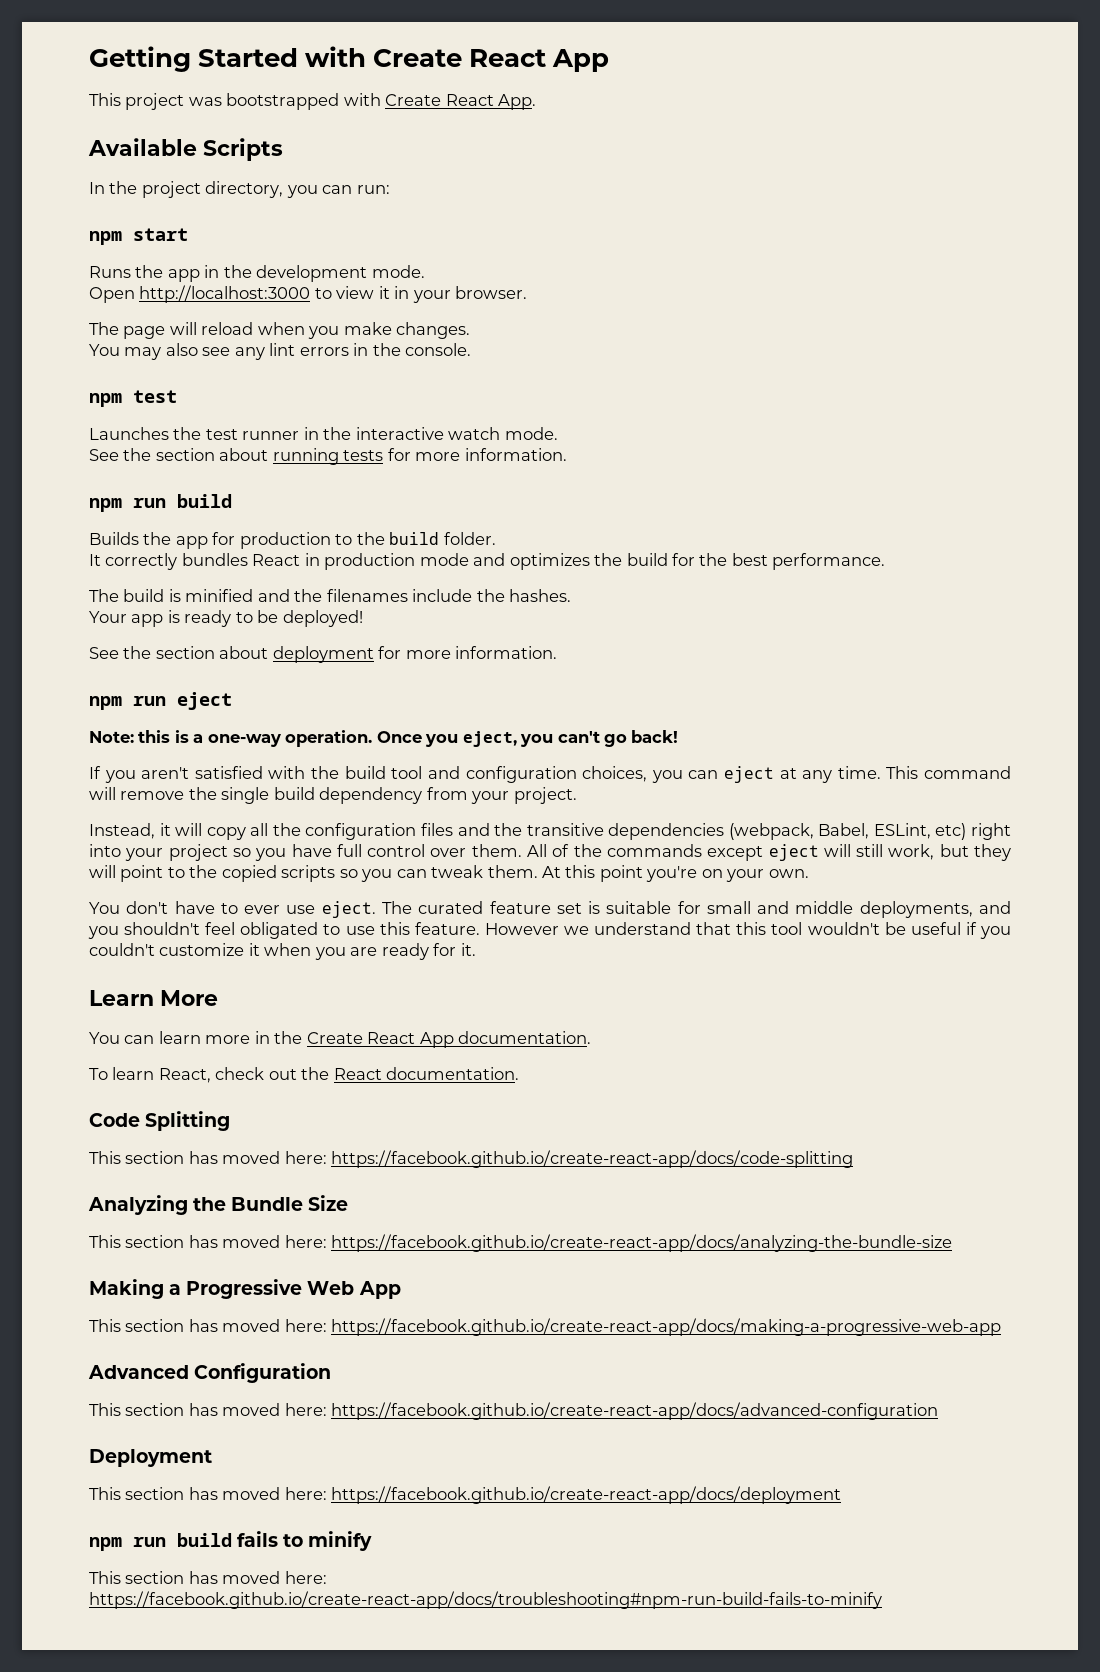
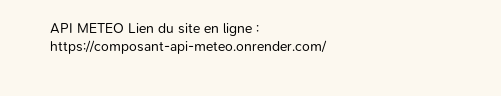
- Getting Started with Create React App
- This project was bootstrapped with Create React App.
- Available Scripts
- In the project directory, you can run:
- npm start
- Runs the app in the development mode.
- Open http://localhost:3000 to view it in your browser.
- The page will reload when you make changes.
- You may also see any lint errors in the console.
- npm test
- Launches the test runner in the interactive watch mode.
- See the section about running tests for more information.
- npm run build
- Builds the app for production to the build folder.
- It correctly bundles React in production mode and optimizes the build for the best performance.
- The build is minified and the filenames include the hashes.
- Your app is ready to be deployed!
- See the section about deployment for more information.
- npm run eject
- Note: this is a one-way operation. Once you eject, you can't go back!
- If you aren't satisfied with the build tool and configuration choices, you can eject at any time. This command will remove the single build dependency from your project.
- Instead, it will copy all the configuration files and the transitive dependencies (webpack, Babel, ESLint, etc) right into your project so you have full control over them. All of the commands except eject will still work, but they will point to the copied scripts so you can tweak them. At this point you're on your own.
- You don't have to ever use eject. The curated feature set is suitable for small and middle deployments, and you shouldn't feel obligated to use this feature. However we understand that this tool wouldn't be useful if you couldn't customize it when you are ready for it.
- Learn More
- You can learn more in the Create React App documentation.
- To learn React, check out the React documentation.
- Code Splitting
- This section has moved here: https://facebook.github.io/create-react-app/docs/code-splitting
- Analyzing the Bundle Size
- This section has moved here: https://facebook.github.io/create-react-app/docs/analyzing-the-bundle-size
- Making a Progressive Web App
- This section has moved here: https://facebook.github.io/create-react-app/docs/making-a-progressive-web-app
- Advanced Configuration
- This section has moved here: https://facebook.github.io/create-react-app/docs/advanced-configuration
- Deployment
- This section has moved here: https://facebook.github.io/create-react-app/docs/deployment
- npm run build fails to minify
- This section has moved here: https://facebook.github.io/create-react-app/docs/troubleshooting#npm-run-build-fails-to-minify
+ API METEO Lien du site en ligne : https://composant-api-meteo.onrender.com/

